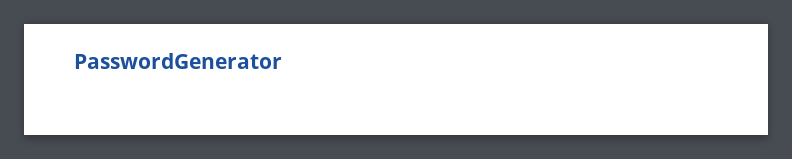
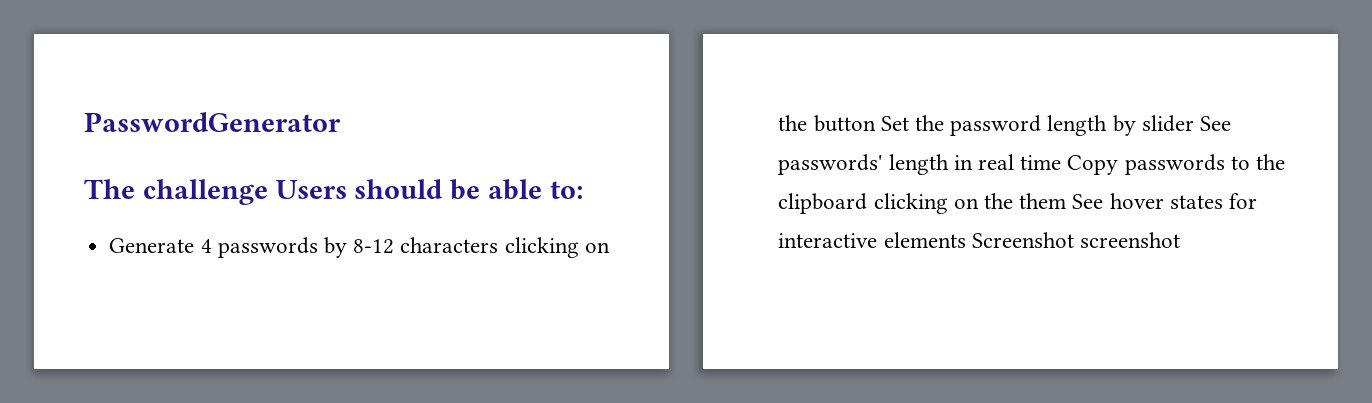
+ The challenge Users should be able to:
+ Generate 4 passwords by 8-12 characters clicking on the button Set the password length by slider See passwords' length in real time Copy passwords to the clipboard clicking on the them See hover states for interactive elements Screenshot screenshot

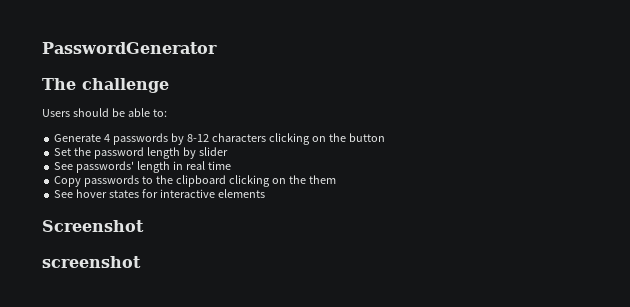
- The challenge Users should be able to:
+ The challenge
+ Users should be able to:
- Generate 4 passwords by 8-12 characters clicking on the button Set the password length by slider See passwords' length in real time Copy passwords to the clipboard clicking on the them See hover states for interactive elements Screenshot screenshot
+ Generate 4 passwords by 8-12 characters clicking on the button
+ Set the password length by slider
+ See passwords' length in real time
+ Copy passwords to the clipboard clicking on the them
+ See hover states for interactive elements
+ Screenshot
+ screenshot

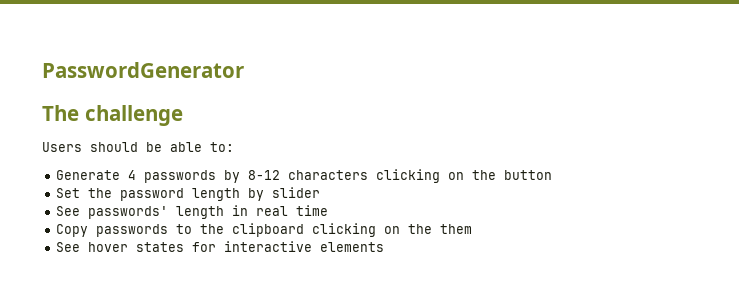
- Screenshot
- screenshot

